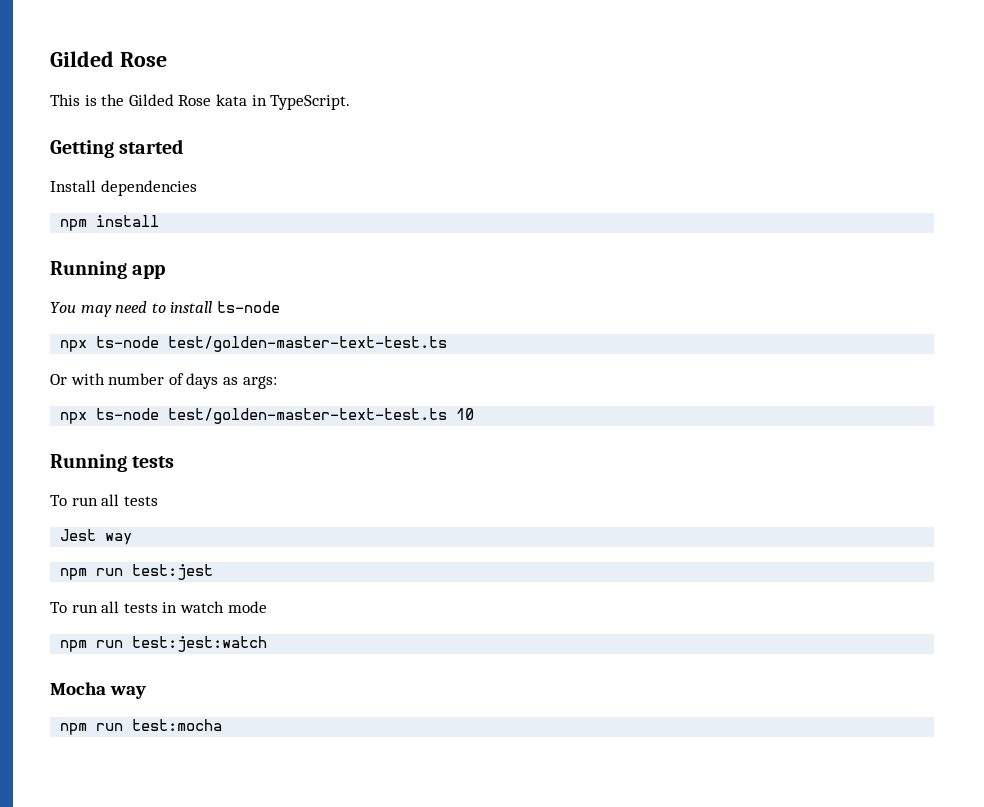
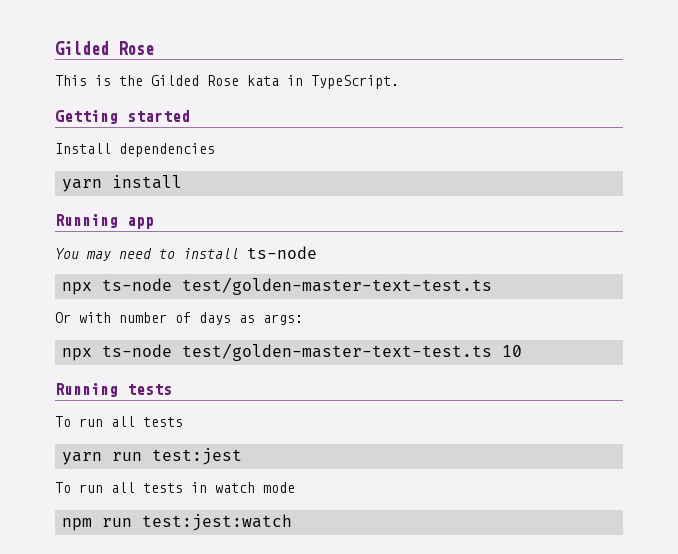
- npm install
+ yarn install
- Jest way
- npm run test:jest
+ yarn run test:jest
- Mocha way
- npm run test:mocha

